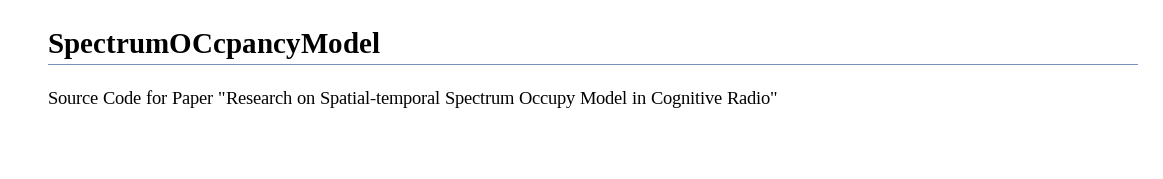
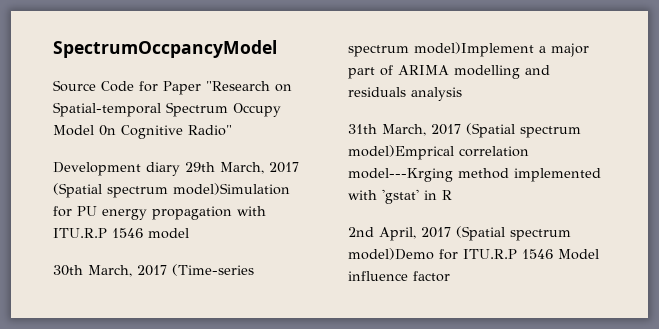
- SpectrumOCcpancyModel
+ SpectrumOccpancyModel
- Source Code for Paper "Research on Spatial-temporal Spectrum Occupy Model in Cognitive Radio"
+ Source Code for Paper "Research on Spatial-temporal Spectrum Occupy Model 0n Cognitive Radio"
+ Development diary 29th March, 2017 (Spatial spectrum model)Simulation for PU energy propagation with ITU.R.P 1546 model
+ 30th March, 2017 (Time-series spectrum model)Implement a major part of ARIMA modelling and residuals analysis
+ 31th March, 2017 (Spatial spectrum model)Emprical correlation model---Krging method implemented with 'gstat' in R
+ 2nd April, 2017 (Spatial spectrum model)Demo for ITU.R.P 1546 Model influence factor

